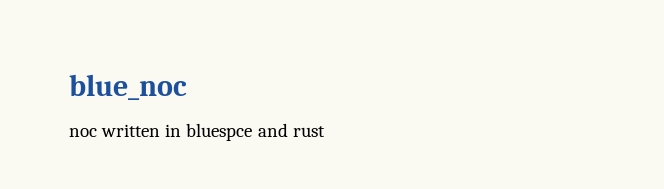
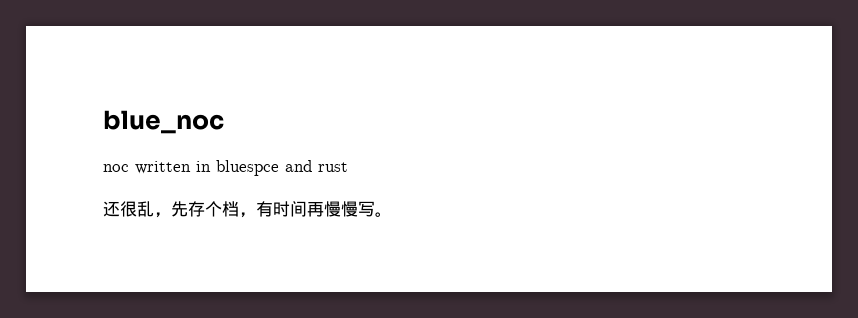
+ 还很乱，先存个档，有时间再慢慢写。

